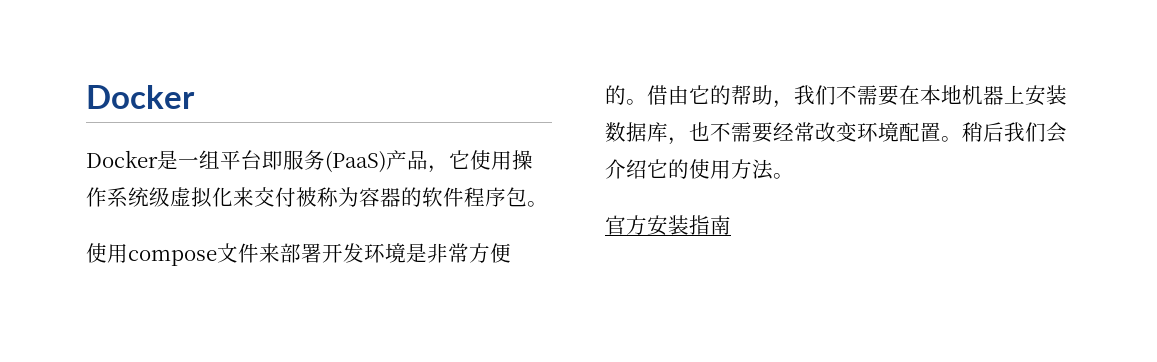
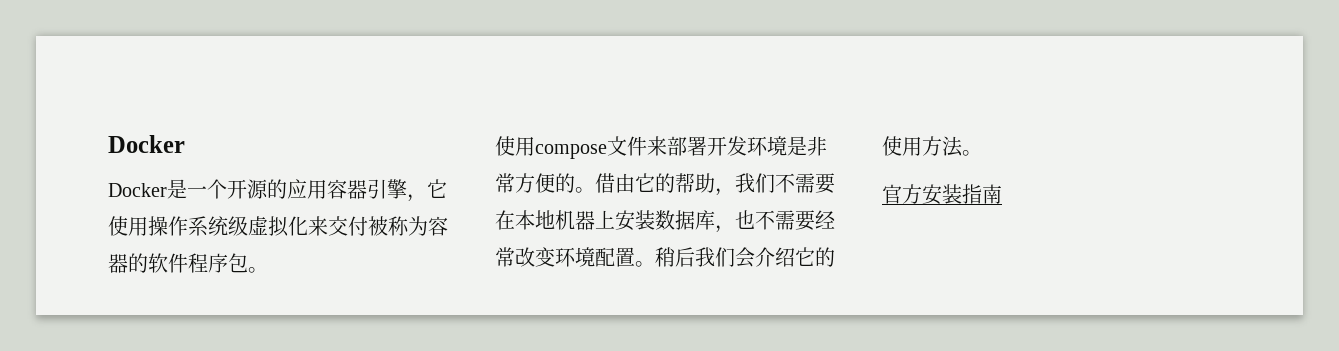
- Docker是一组平台即服务(PaaS)产品，它使用操作系统级虚拟化来交付被称为容器的软件程序包。
+ Docker是一个开源的应用容器引擎，它使用操作系统级虚拟化来交付被称为容器的软件程序包。

